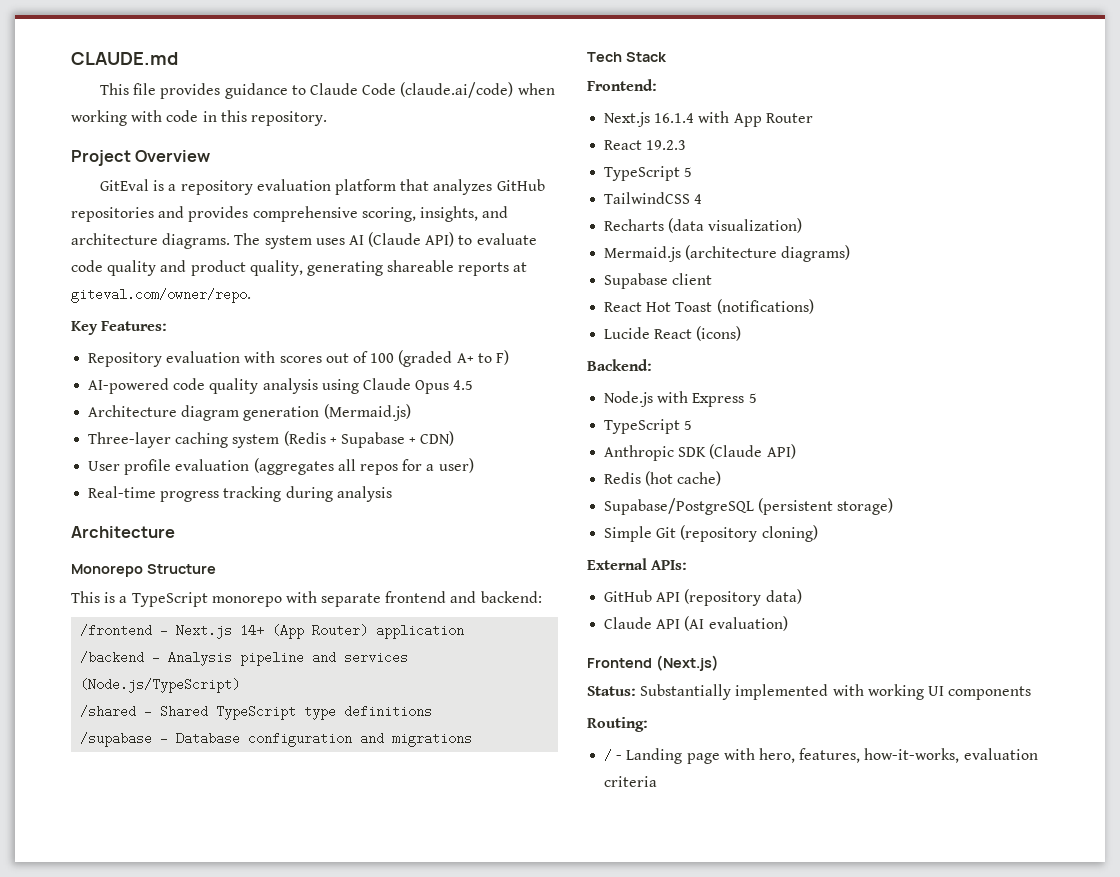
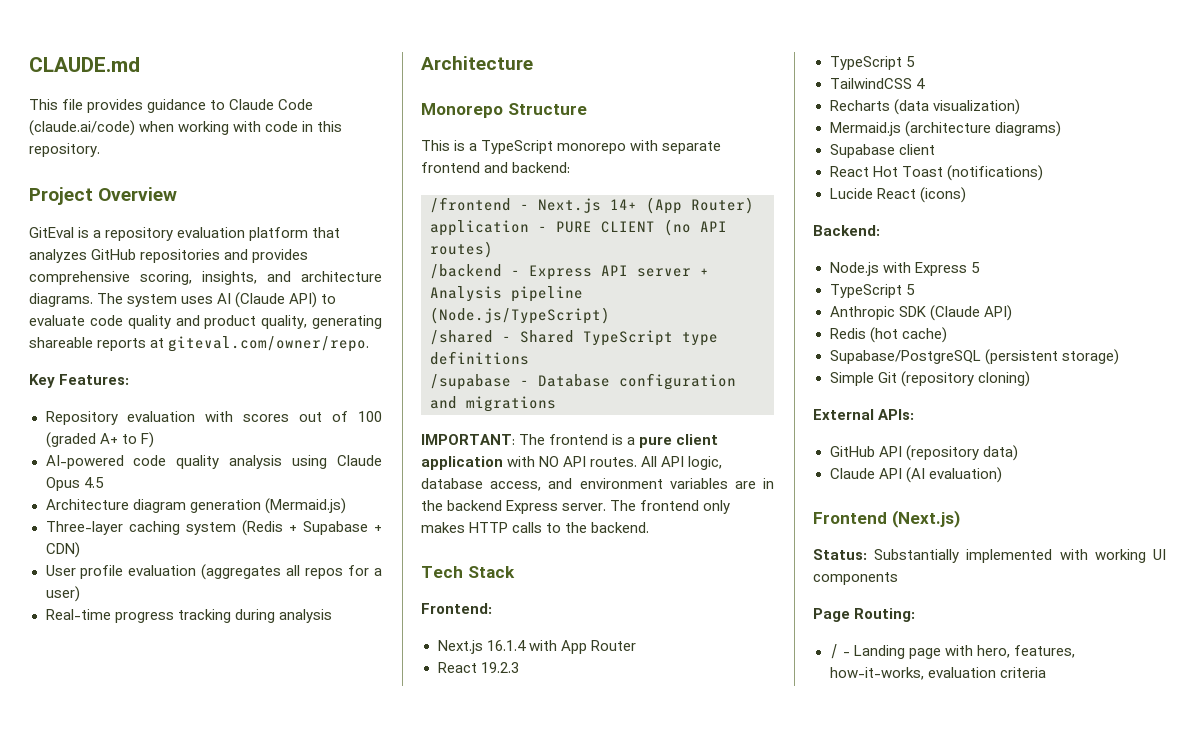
- /frontend - Next.js 14+ (App Router) application
- /backend - Analysis pipeline and services (Node.js/TypeScript)
+ /frontend - Next.js 14+ (App Router) application - PURE CLIENT (no API routes)
+ /backend - Express API server + Analysis pipeline (Node.js/TypeScript)
+ IMPORTANT: The frontend is a pure client application with NO API routes. All API logic, database access, and environment variables are in the backend Express server. The frontend only makes HTTP calls to the backend.
- Routing:
+ Page Routing:

